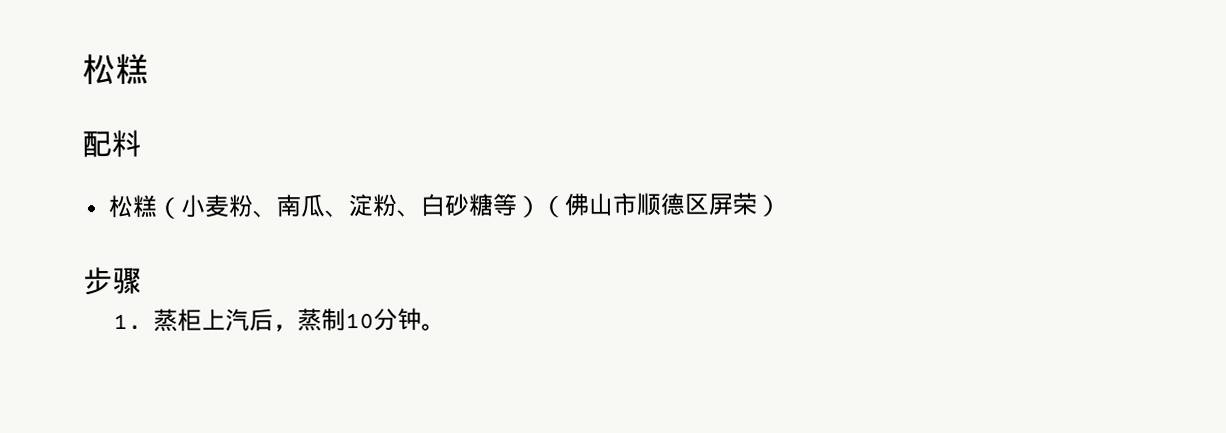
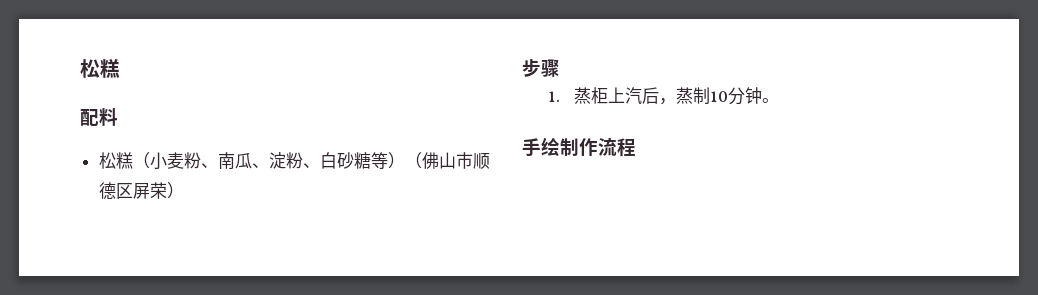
+ 手绘制作流程

